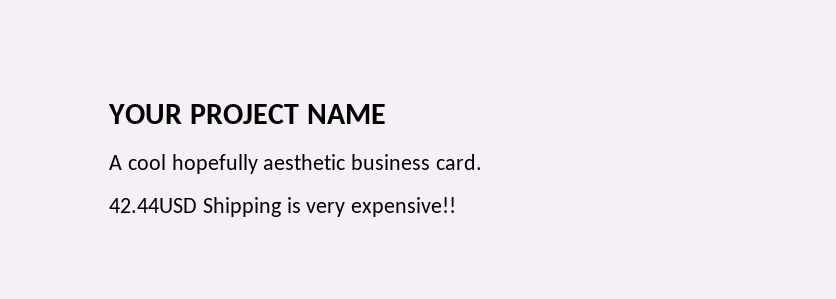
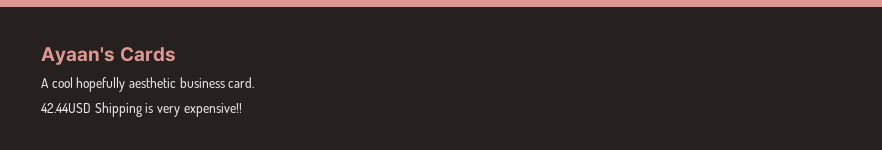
- YOUR PROJECT NAME
+ Ayaan's Cards

